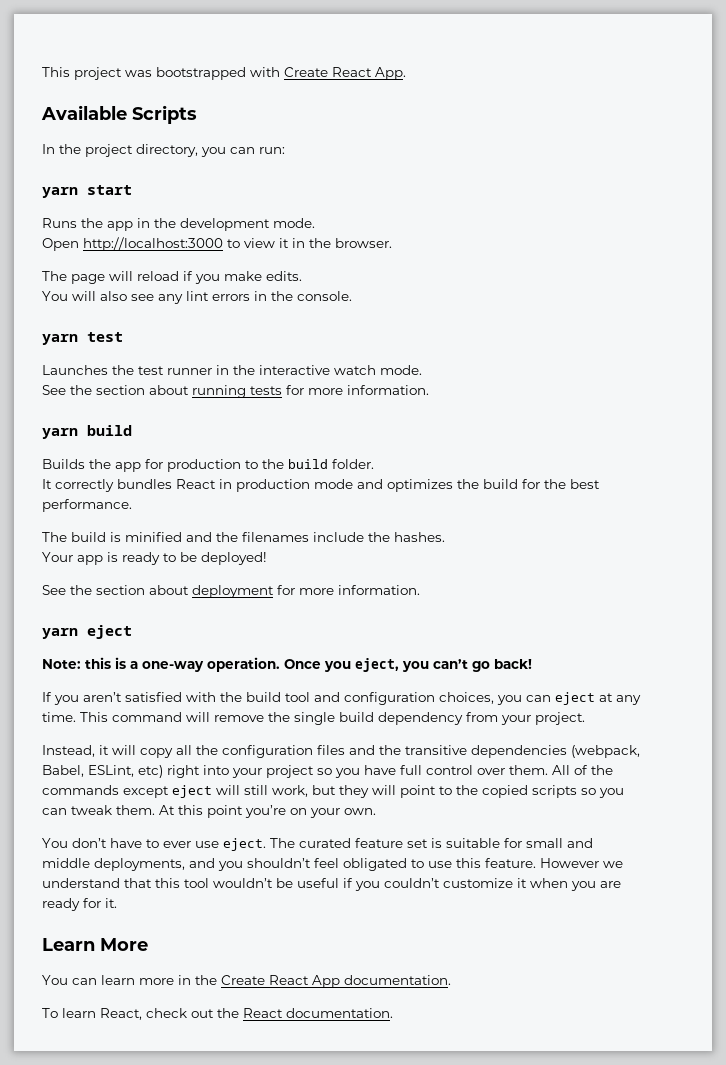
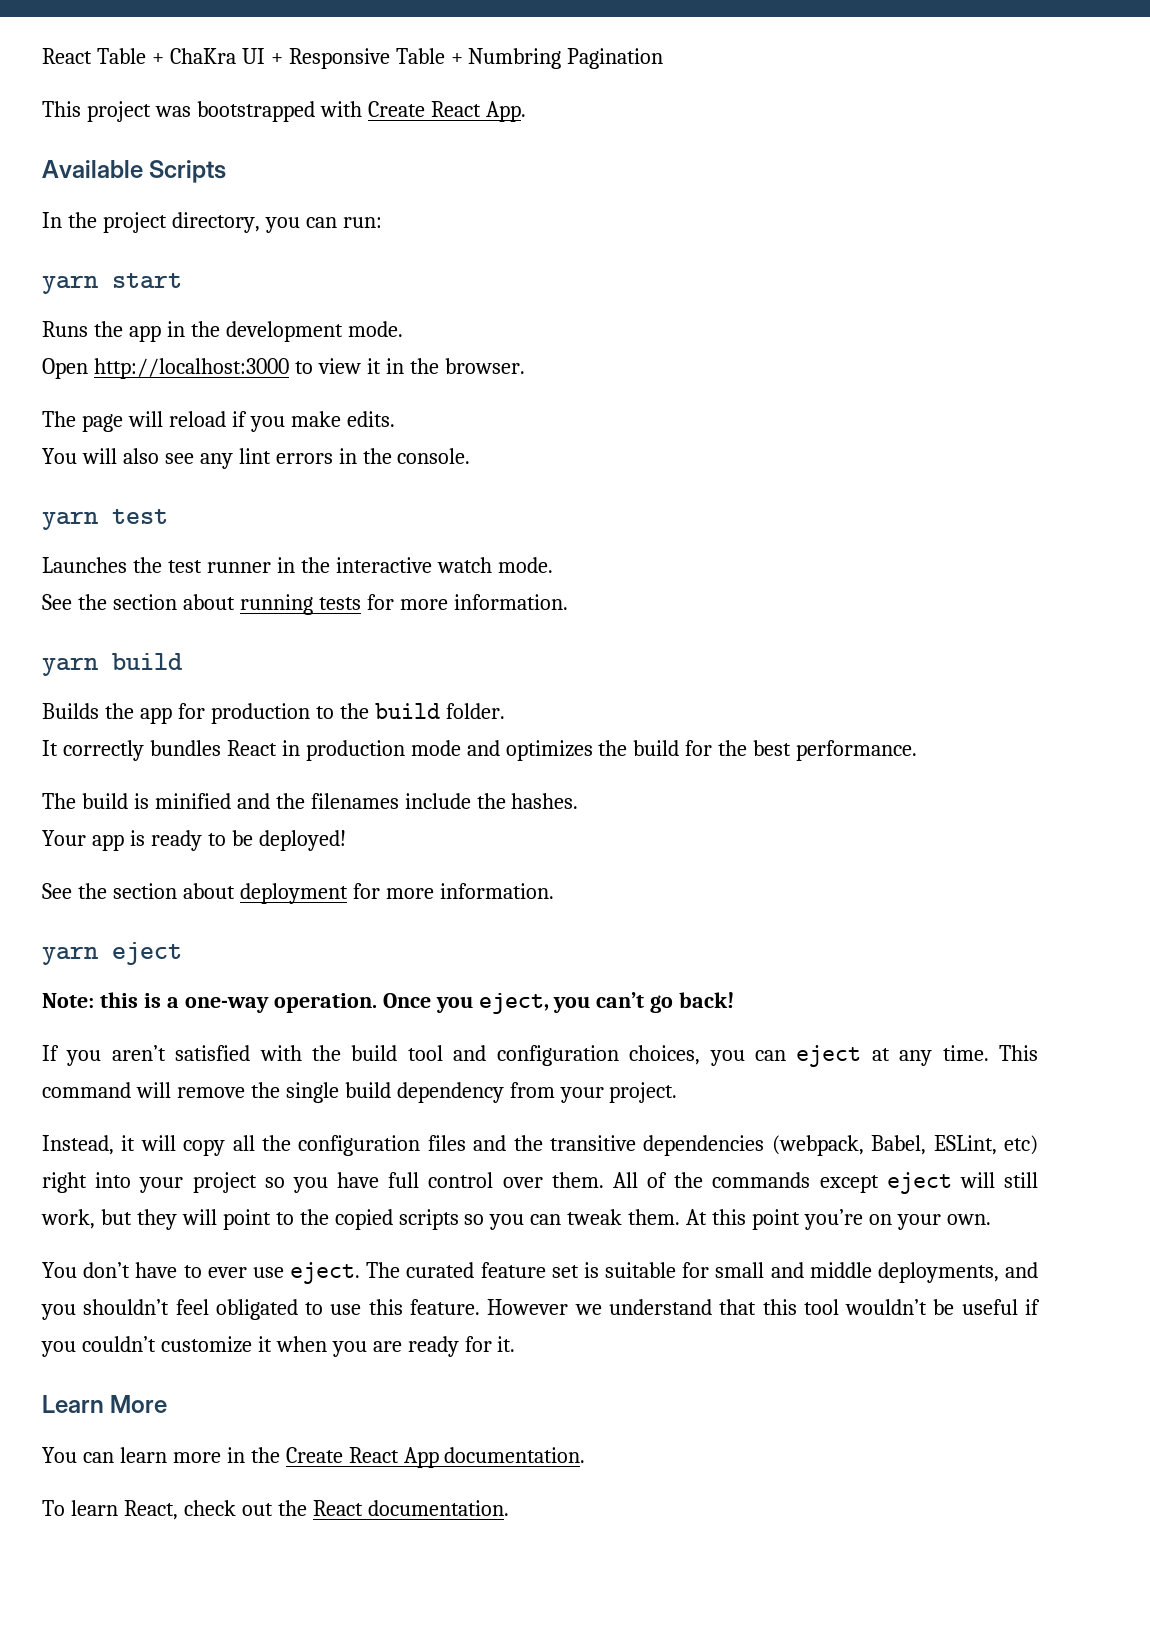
+ React Table + ChaKra UI + Responsive Table + Numbring Pagination

